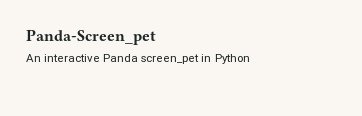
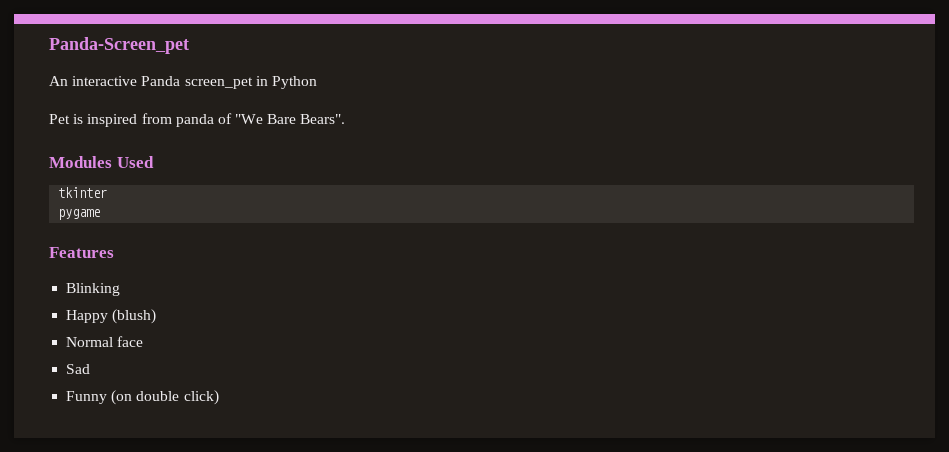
+ Pet is inspired from panda of "We Bare Bears".
+ Modules Used
+ tkinter
+ pygame
+ Features
+ Blinking
+ Happy (blush)
+ Normal face
+ Sad
+ Funny (on double click)

